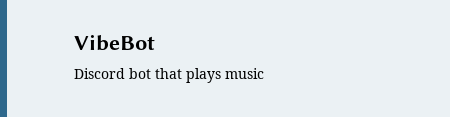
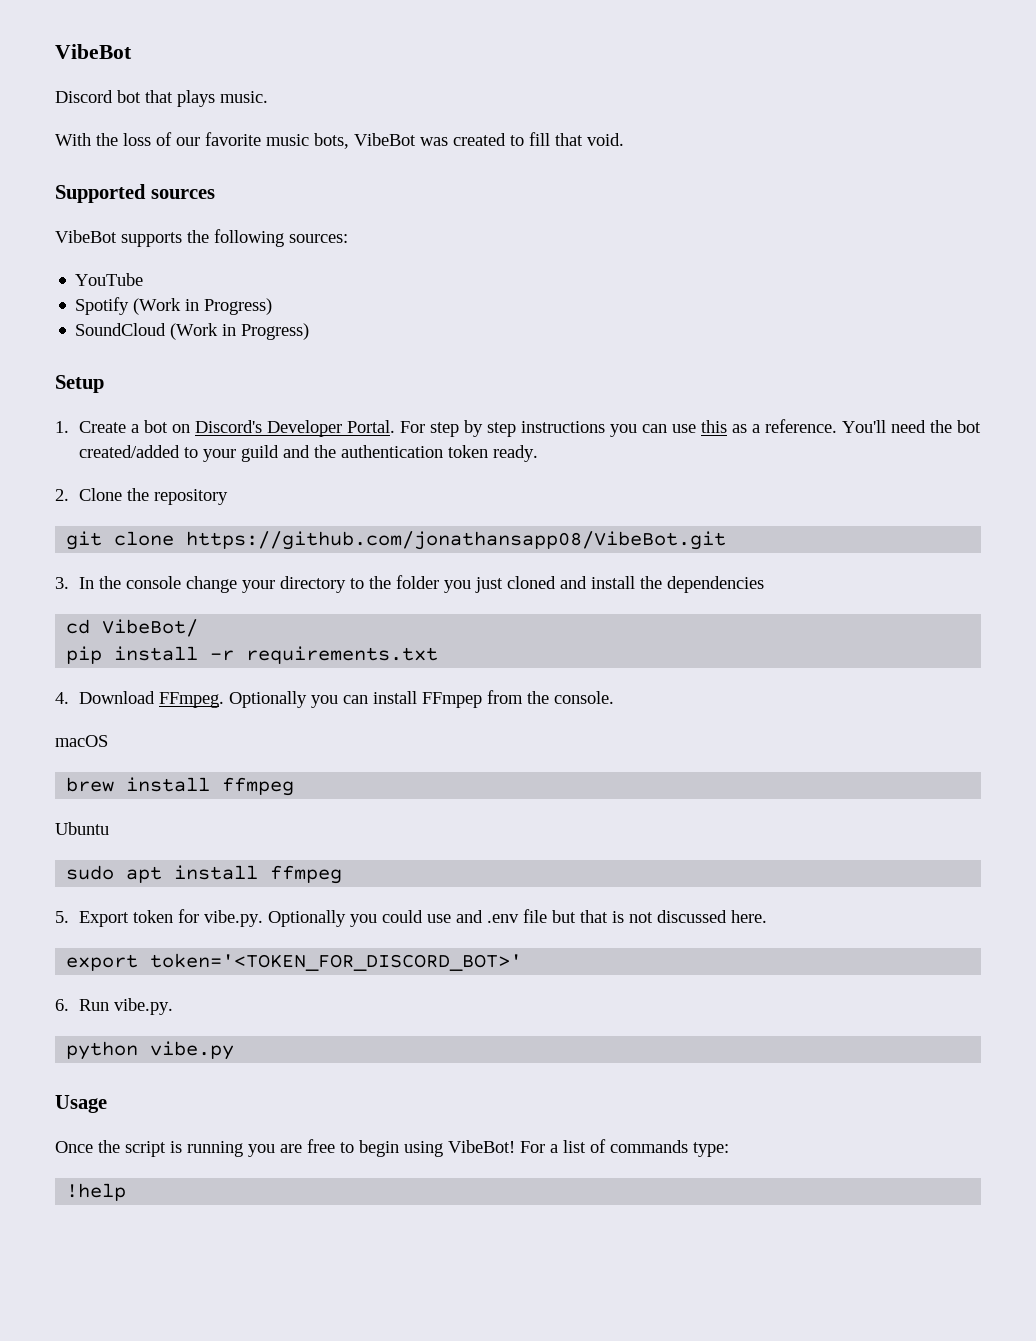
- Discord bot that plays music
+ Discord bot that plays music.
+ With the loss of our favorite music bots, VibeBot was created to fill that void.
+ Supported sources
+ VibeBot supports the following sources:
+ YouTube
+ Spotify (Work in Progress)
+ SoundCloud (Work in Progress)
+ Setup
+ 1. Create a bot on Discord's Developer Portal. For step by step instructions you can use this as a reference. You'll need the bot created/added to your guild and the authentication token ready.
+ 2. Clone the repository
+ git clone https://github.com/jonathansapp08/VibeBot.git
+ 3. In the console change your directory to the folder you just cloned and install the dependencies
+ cd VibeBot/
+ pip install -r requirements.txt
+ 4. Download FFmpeg. Optionally you can install FFmpep from the console.
+ macOS
+ brew install ffmpeg
+ Ubuntu
+ sudo apt install ffmpeg
+ 5. Export token for vibe.py. Optionally you could use and .env file but that is not discussed here.
+ export token='<TOKEN_FOR_DISCORD_BOT>'
+ 6. Run vibe.py.
+ python vibe.py
+ Usage
+ Once the script is running you are free to begin using VibeBot! For a list of commands type:
+ !help

